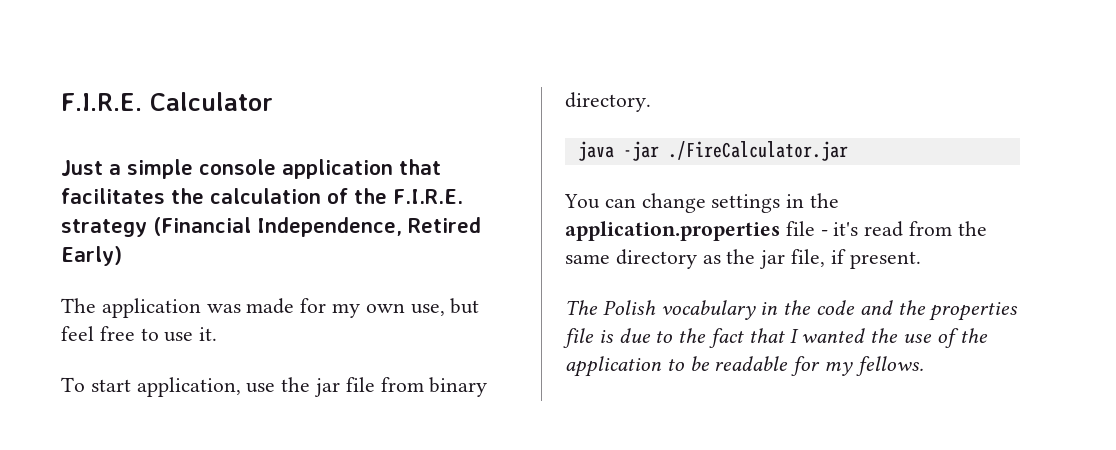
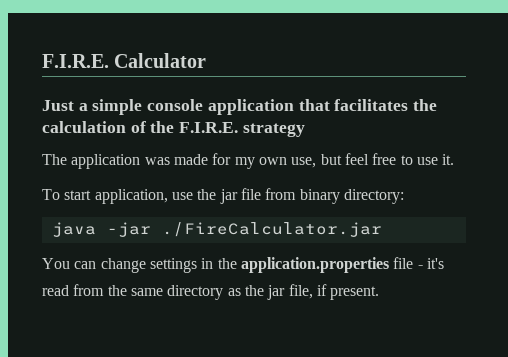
- Just a simple console application that facilitates the calculation of the F.I.R.E. strategy (Financial Independence, Retired Early)
+ Just a simple console application that facilitates the calculation of the F.I.R.E. strategy
- To start application, use the jar file from binary directory.
+ To start application, use the jar file from binary directory:
- The Polish vocabulary in the code and the properties file is due to the fact that I wanted the use of the application to be readable for my fellows.

